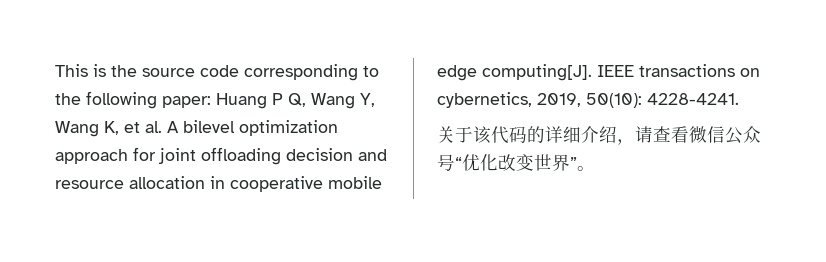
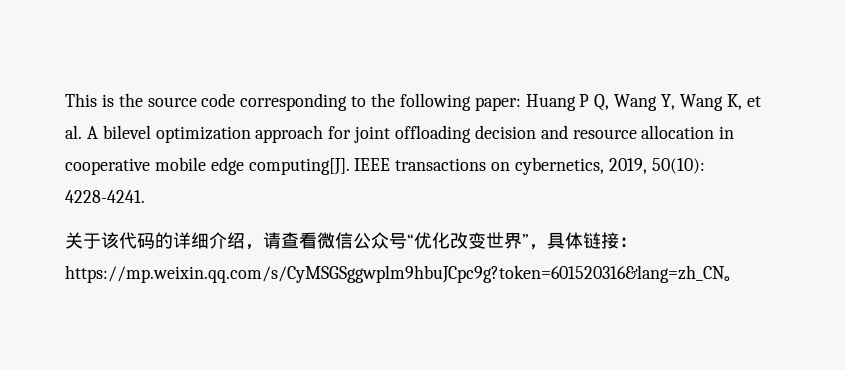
- 关于该代码的详细介绍，请查看微信公众号“优化改变世界”。
+ 关于该代码的详细介绍，请查看微信公众号“优化改变世界”，具体链接：https://mp.weixin.qq.com/s/CyMSGSggwplm9hbuJCpc9g?token=601520316&lang=zh_CN。

